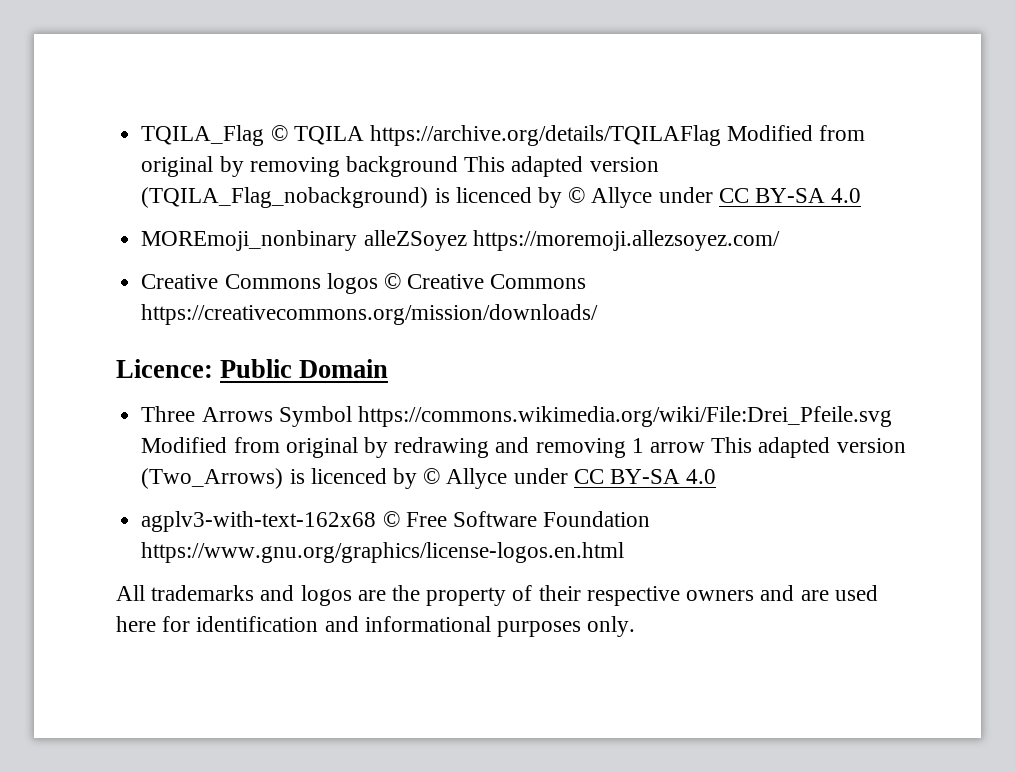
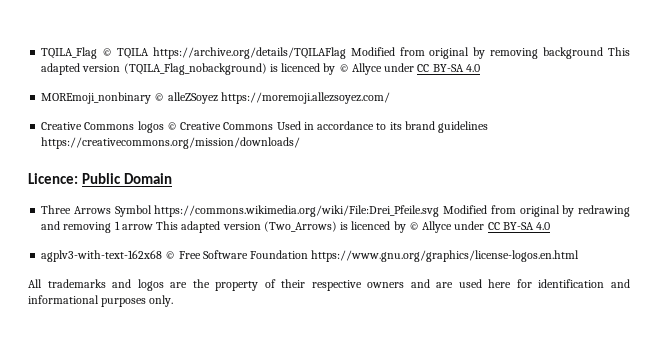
- MOREmoji_nonbinary alleZSoyez https://moremoji.allezsoyez.com/
+ MOREmoji_nonbinary © alleZSoyez https://moremoji.allezsoyez.com/
- Creative Commons logos © Creative Commons https://creativecommons.org/mission/downloads/
+ Creative Commons logos © Creative Commons Used in accordance to its brand guidelines https://creativecommons.org/mission/downloads/

